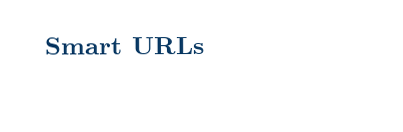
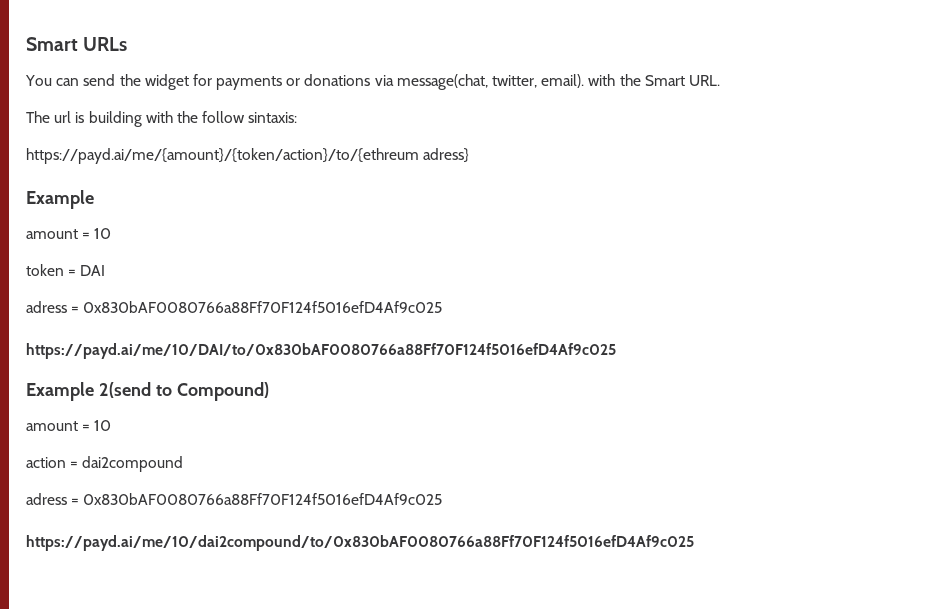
+ You can send the widget for payments or donations via message(chat, twitter, email). with the Smart URL.
+ The url is building with the follow sintaxis:
+ https://payd.ai/me/{amount}/{token/action}/to/{ethreum adress}
+ Example
+ amount = 10
+ token = DAI
+ adress = 0x830bAF0080766a88Ff70F124f5016efD4Af9c025
+ https://payd.ai/me/10/DAI/to/0x830bAF0080766a88Ff70F124f5016efD4Af9c025
+ Example 2(send to Compound)
+ amount = 10
+ action = dai2compound
+ adress = 0x830bAF0080766a88Ff70F124f5016efD4Af9c025
+ https://payd.ai/me/10/dai2compound/to/0x830bAF0080766a88Ff70F124f5016efD4Af9c025

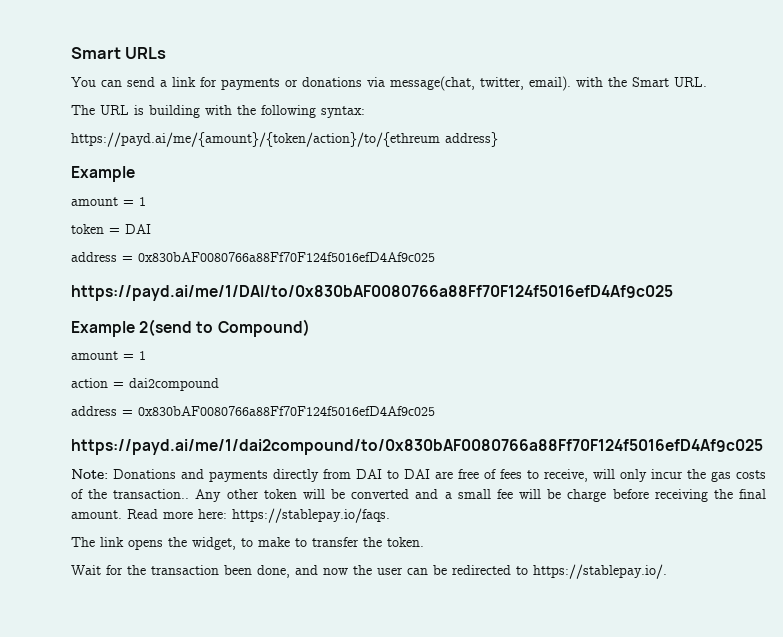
- You can send the widget for payments or donations via message(chat, twitter, email). with the Smart URL.
+ You can send a link for payments or donations via message(chat, twitter, email). with the Smart URL.
- The url is building with the follow sintaxis:
+ The URL is building with the following syntax:
- https://payd.ai/me/{amount}/{token/action}/to/{ethreum adress}
+ https://payd.ai/me/{amount}/{token/action}/to/{ethreum address}
  Example
- amount = 10
+ amount = 1
  token = DAI
- adress = 0x830bAF0080766a88Ff70F124f5016efD4Af9c025
- https://payd.ai/me/10/DAI/to/0x830bAF0080766a88Ff70F124f5016efD4Af9c025
+ address = 0x830bAF0080766a88Ff70F124f5016efD4Af9c025
+ https://payd.ai/me/1/DAI/to/0x830bAF0080766a88Ff70F124f5016efD4Af9c025
  Example 2(send to Compound)
- amount = 10
+ amount = 1
  action = dai2compound
- adress = 0x830bAF0080766a88Ff70F124f5016efD4Af9c025
- https://payd.ai/me/10/dai2compound/to/0x830bAF0080766a88Ff70F124f5016efD4Af9c025
+ address = 0x830bAF0080766a88Ff70F124f5016efD4Af9c025
+ https://payd.ai/me/1/dai2compound/to/0x830bAF0080766a88Ff70F124f5016efD4Af9c025
+ Note: Donations and payments directly from DAI to DAI are free of fees to receive, will only incur the gas costs of the transaction.. Any other token will be converted and a small fee will be charge before receiving the final amount. Read more here: https://stablepay.io/faqs.
+ The link opens the widget, to make to transfer the token.
+ Wait for the transaction been done, and now the user can be redirected to https://stablepay.io/.

